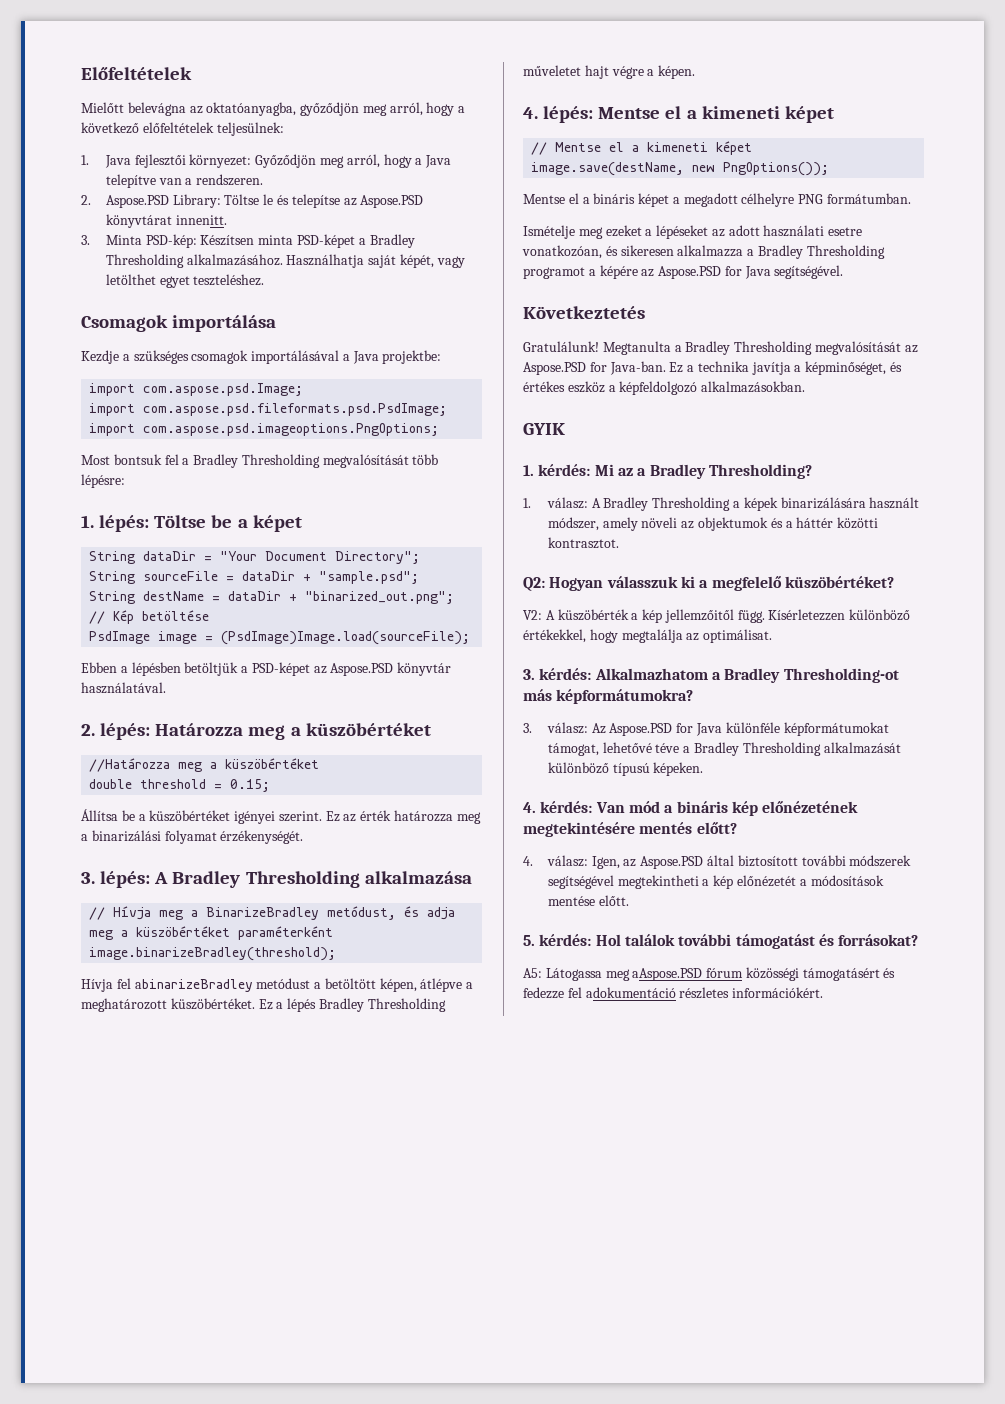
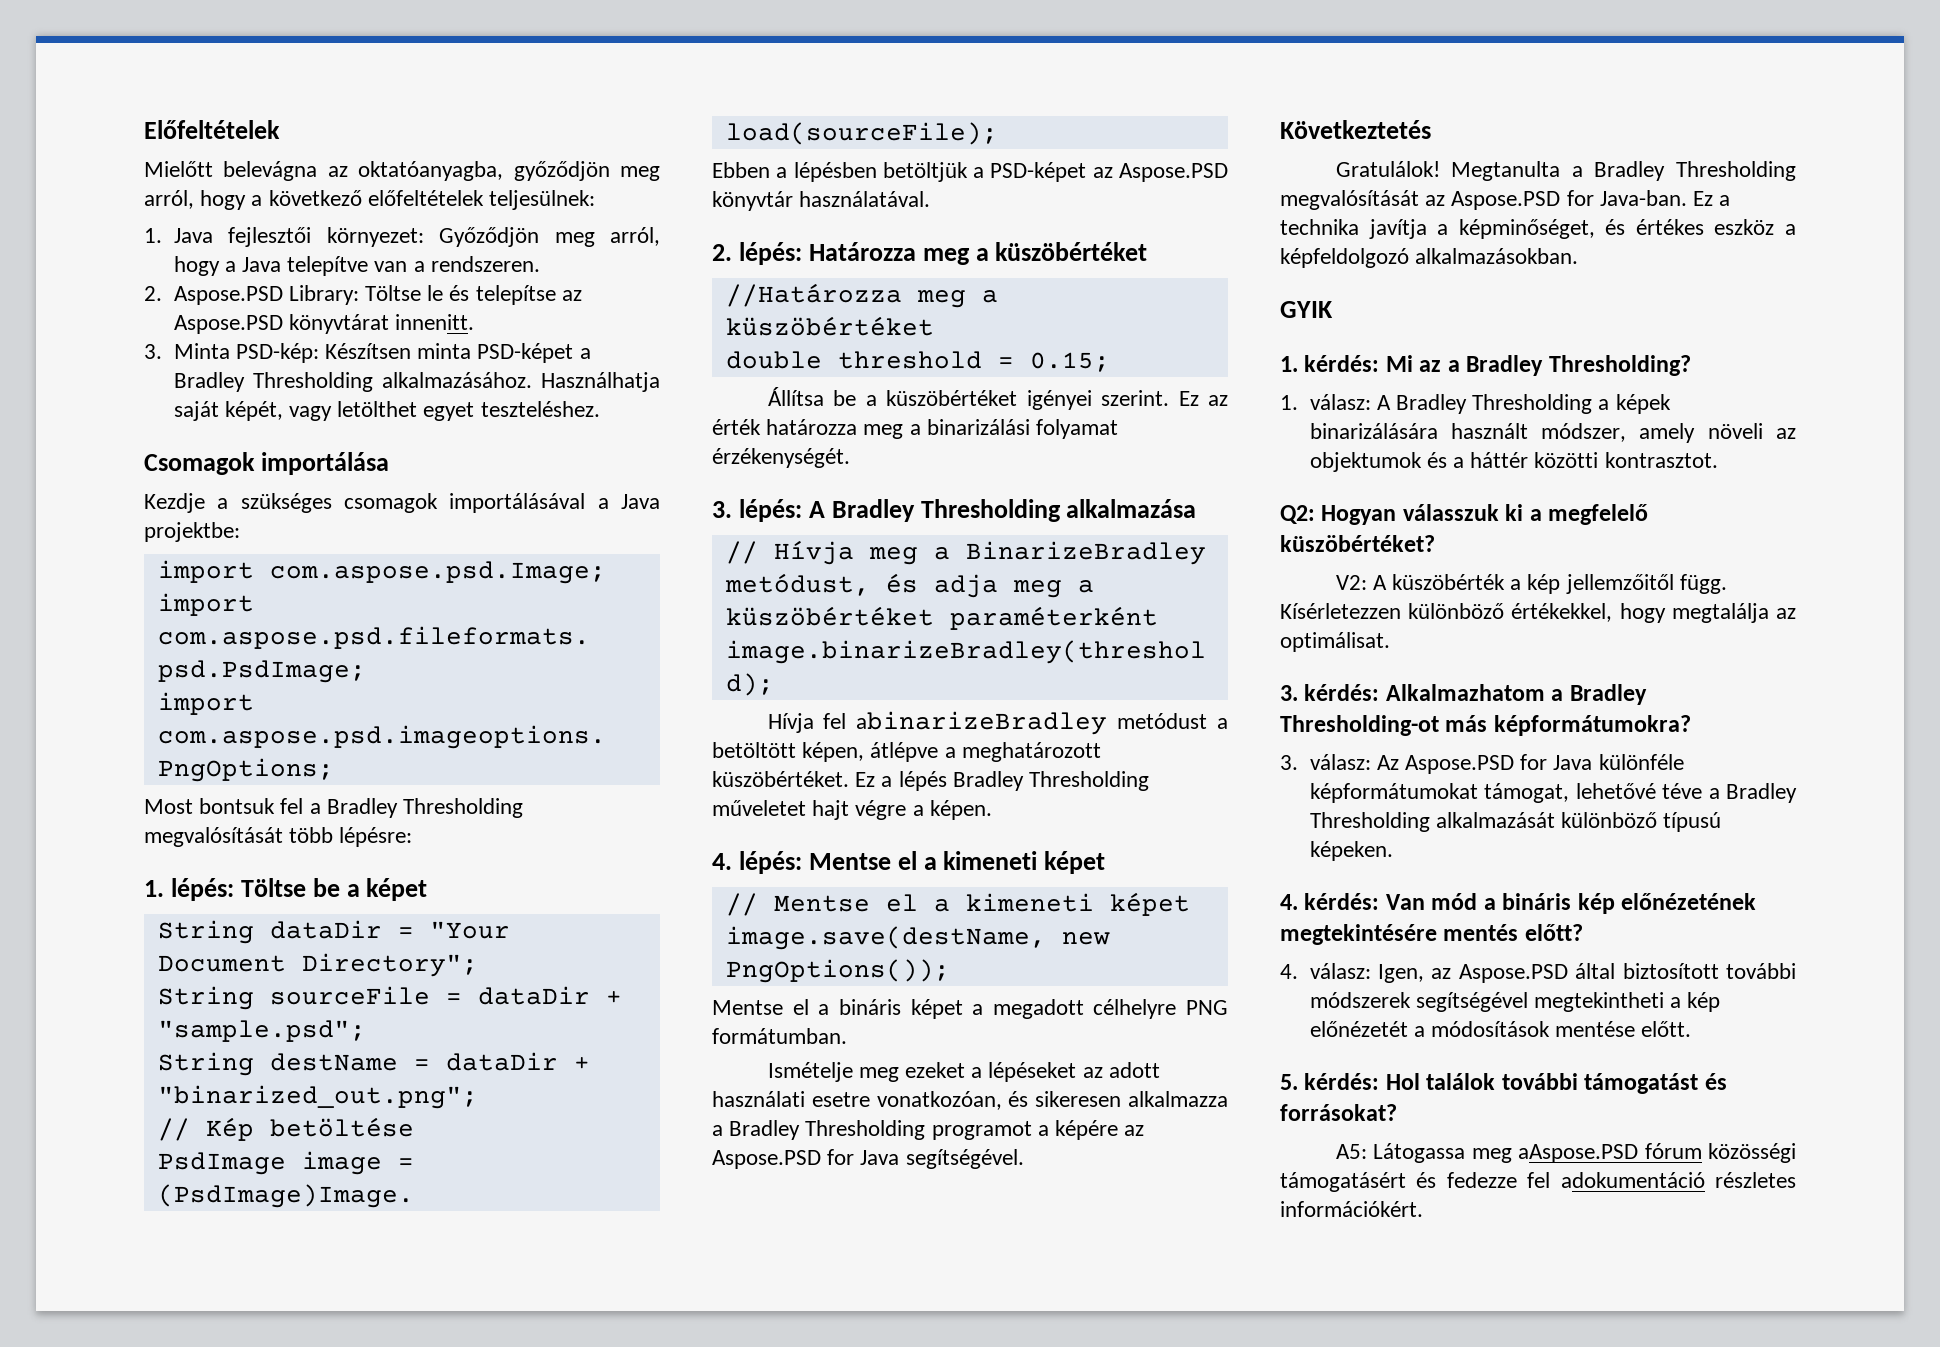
- Gratulálunk!
+ Gratulálok!

